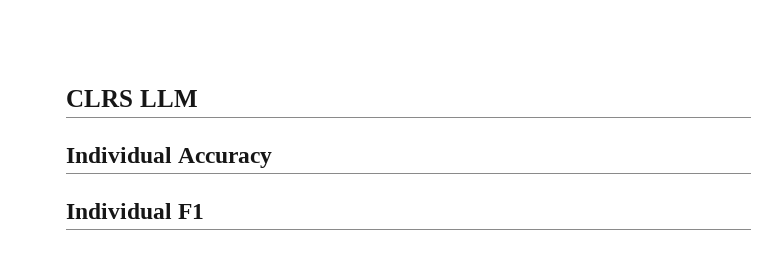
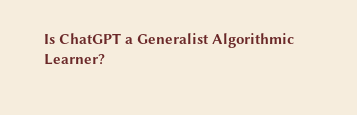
- CLRS LLM
- Individual Accuracy
- Individual F1
+ Is ChatGPT a Generalist Algorithmic Learner?

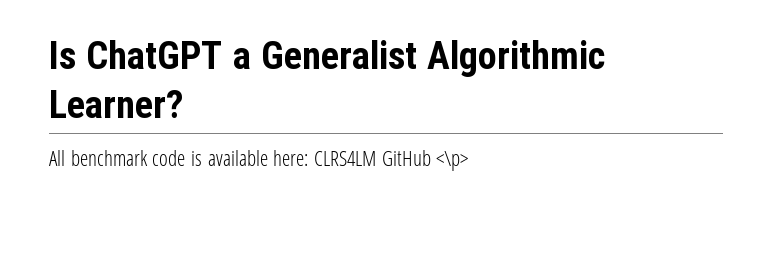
+ All benchmark code is available here: CLRS4LM GitHub <\p>

